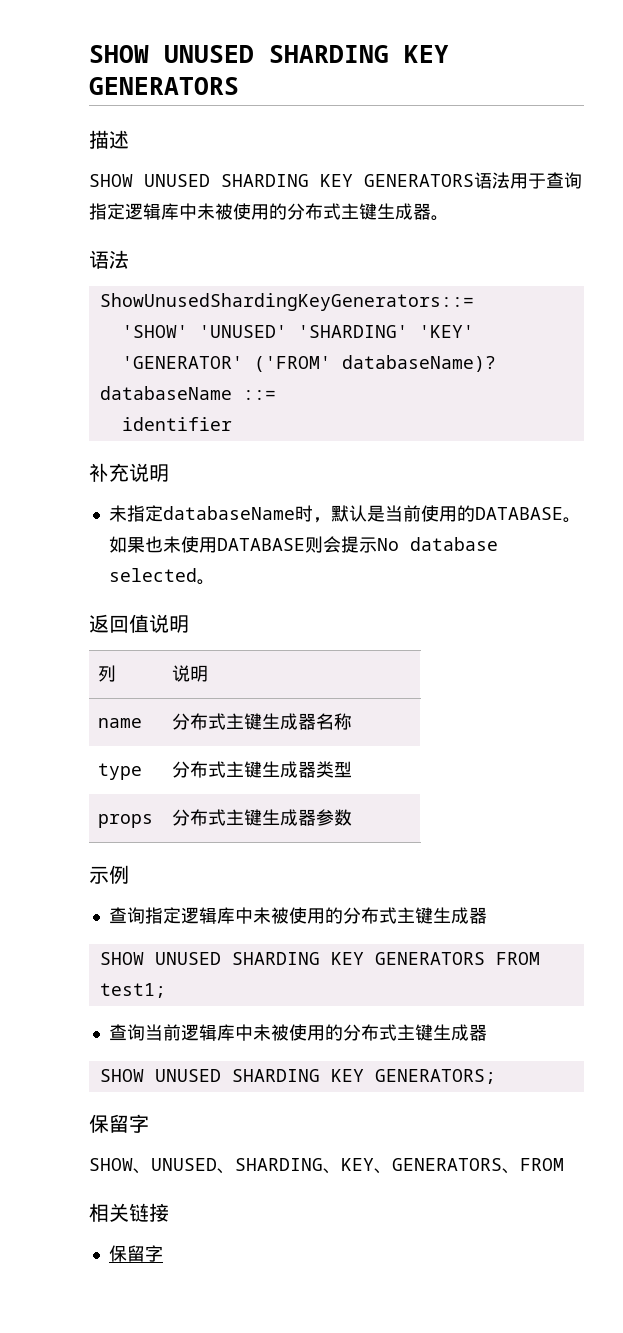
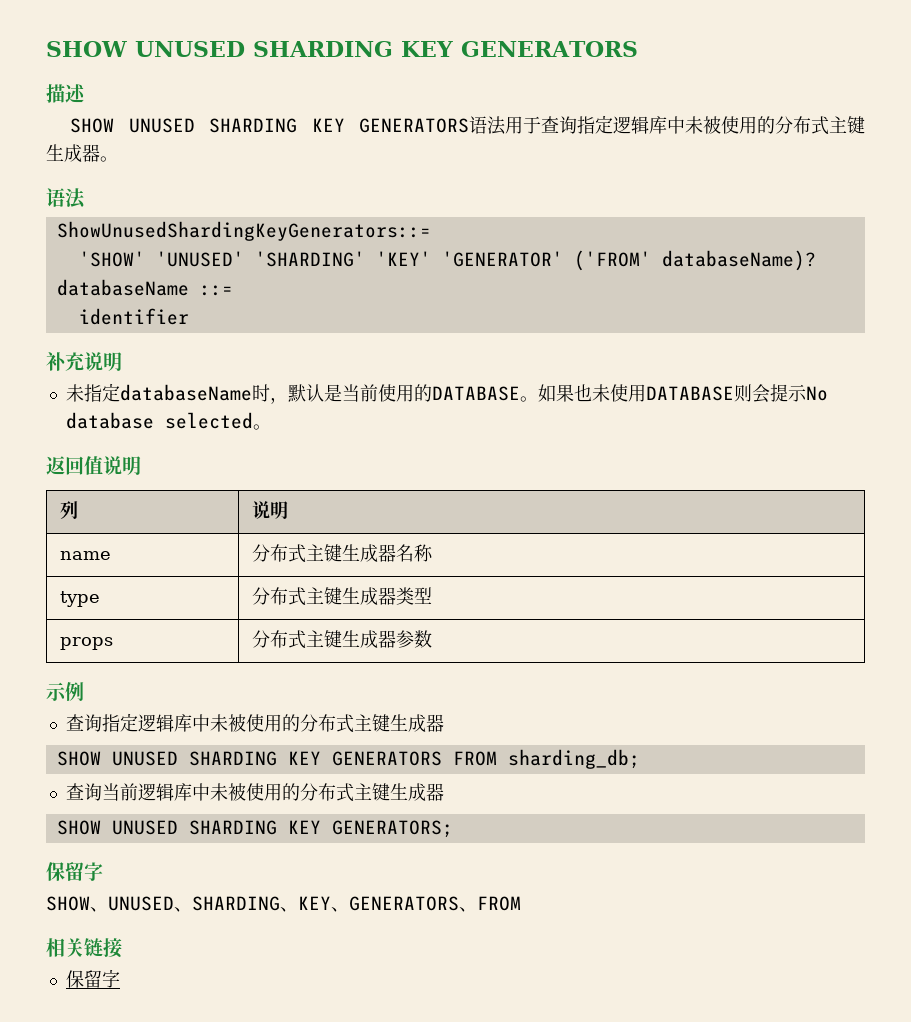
- SHOW UNUSED SHARDING KEY GENERATORS FROM test1;
+ SHOW UNUSED SHARDING KEY GENERATORS FROM sharding_db;

